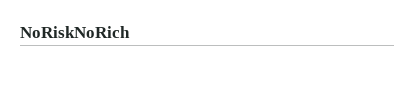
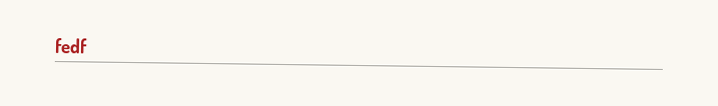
- NoRiskNoRich
+ fedf

